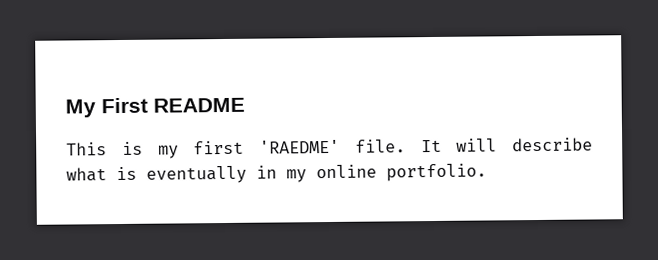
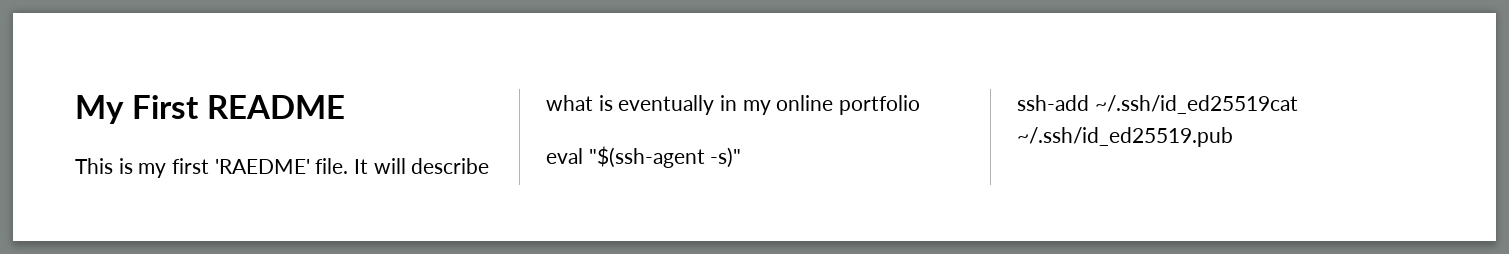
- It will describe what is eventually in my online portfolio.
+ It will describe what is eventually in my online portfolio
+ eval "$(ssh-agent -s)"
+ ssh-add ~/.ssh/id_ed25519cat ~/.ssh/id_ed25519.pub

